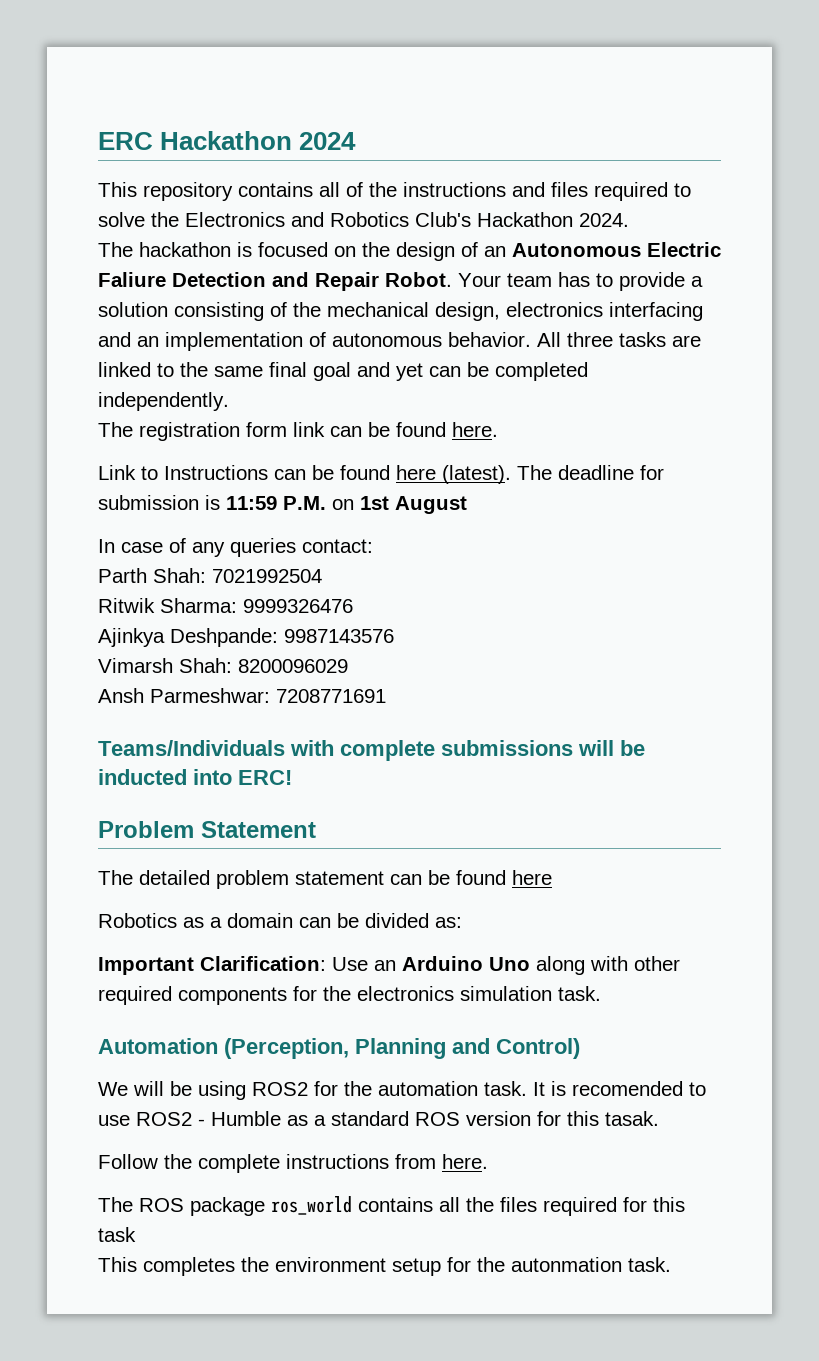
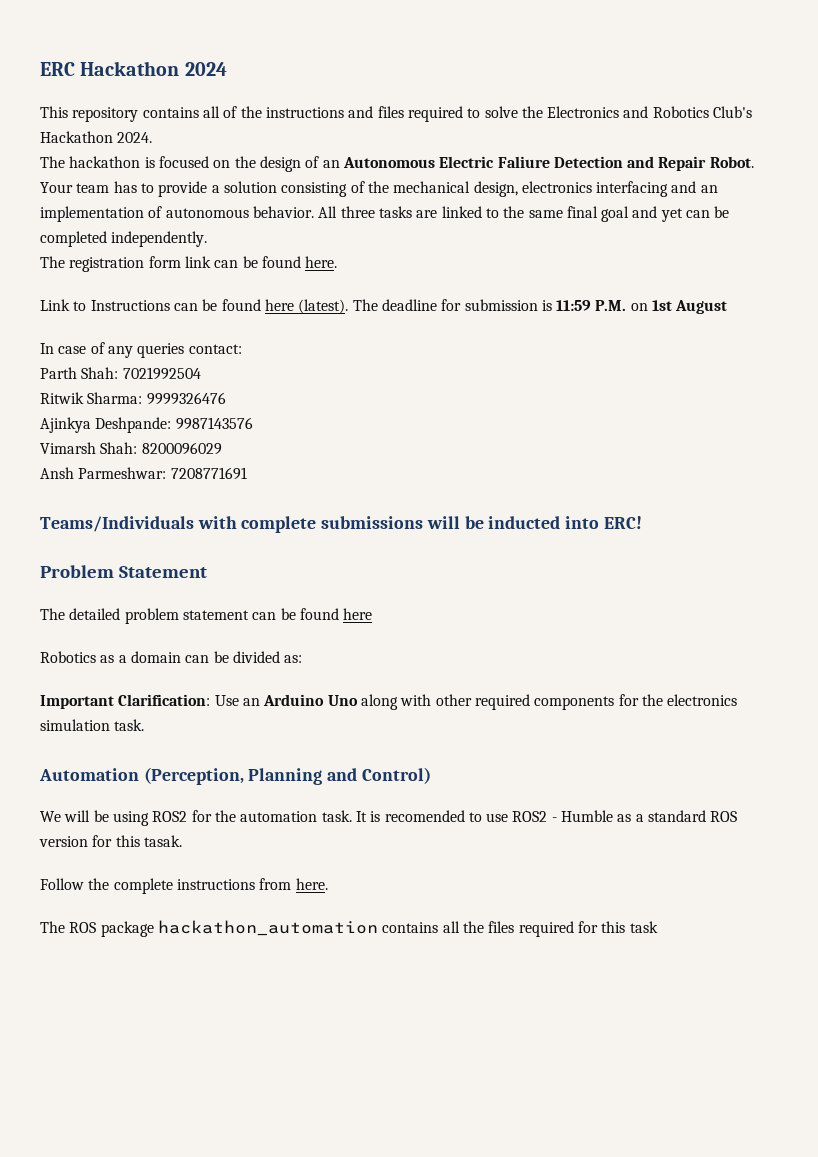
- The ROS package ros_world contains all the files required for this task
+ The ROS package hackathon_automation contains all the files required for this task
- This completes the environment setup for the autonmation task.

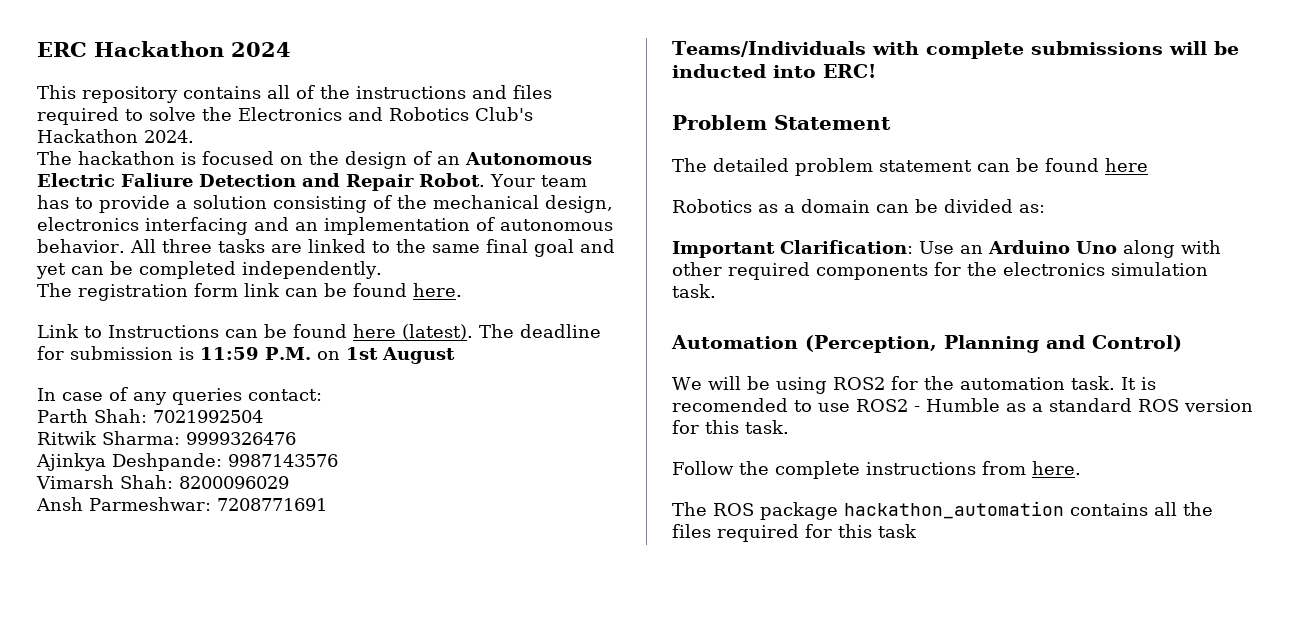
- It is recomended to use ROS2 - Humble as a standard ROS version for this tasak.
+ It is recomended to use ROS2 - Humble as a standard ROS version for this task.

